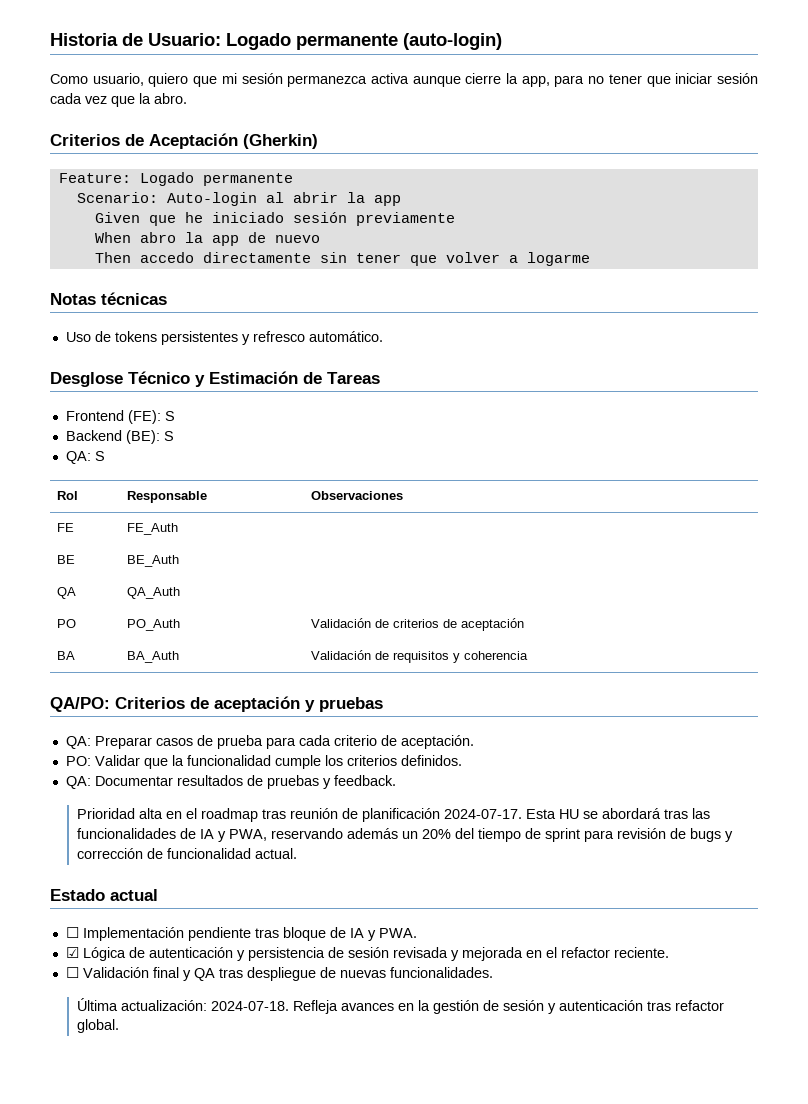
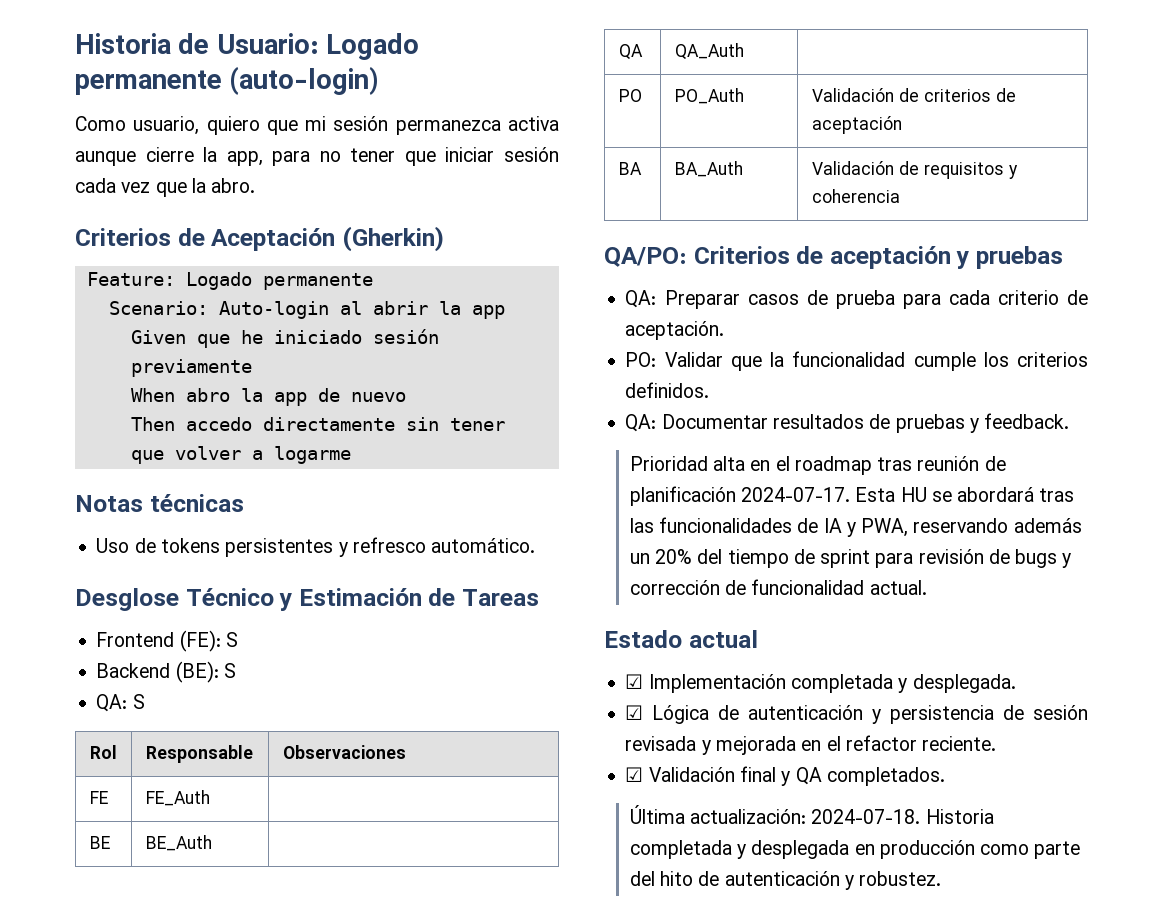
- ☐ Implementación pendiente tras bloque de IA y PWA.
+ ☑ Implementación completada y desplegada.
- ☐ Validación final y QA tras despliegue de nuevas funcionalidades.
- Última actualización: 2024-07-18. Refleja avances en la gestión de sesión y autenticación tras refactor global.
+ ☑ Validación final y QA completados.
+ Última actualización: 2024-07-18. Historia completada y desplegada en producción como parte del hito de autenticación y robustez.

